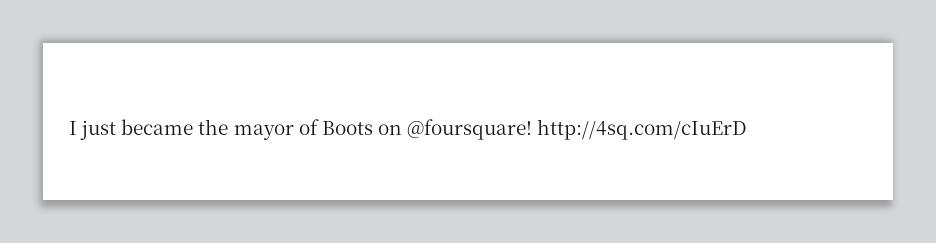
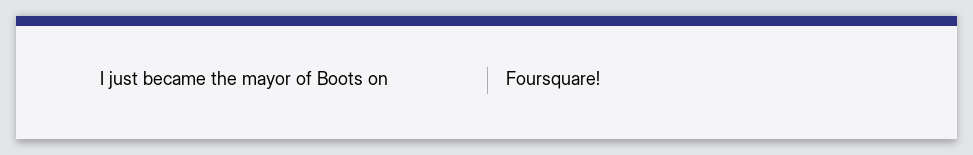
- I just became the mayor of Boots on @foursquare! http://4sq.com/cIuErD
+ I just became the mayor of Boots on Foursquare!

